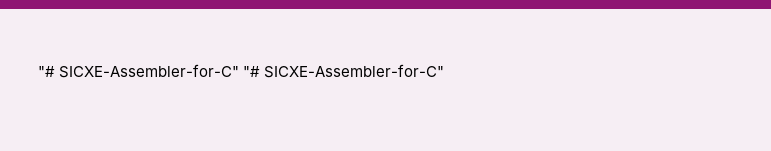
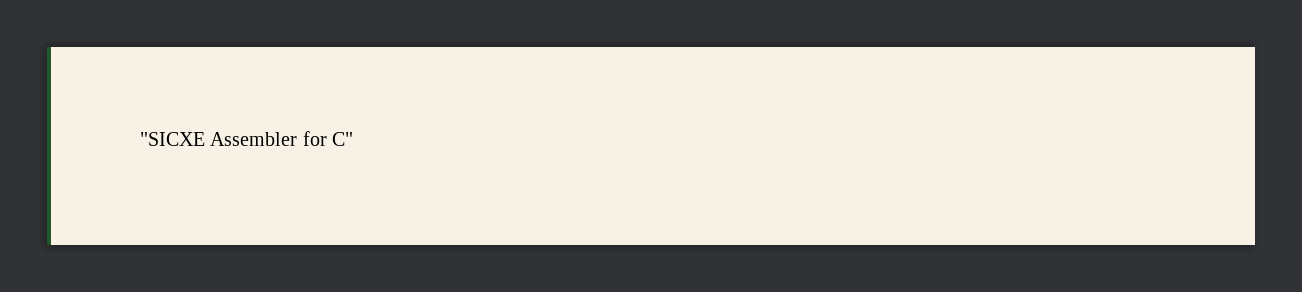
- "# SICXE-Assembler-for-C" "# SICXE-Assembler-for-C"
+ "SICXE Assembler for C"

